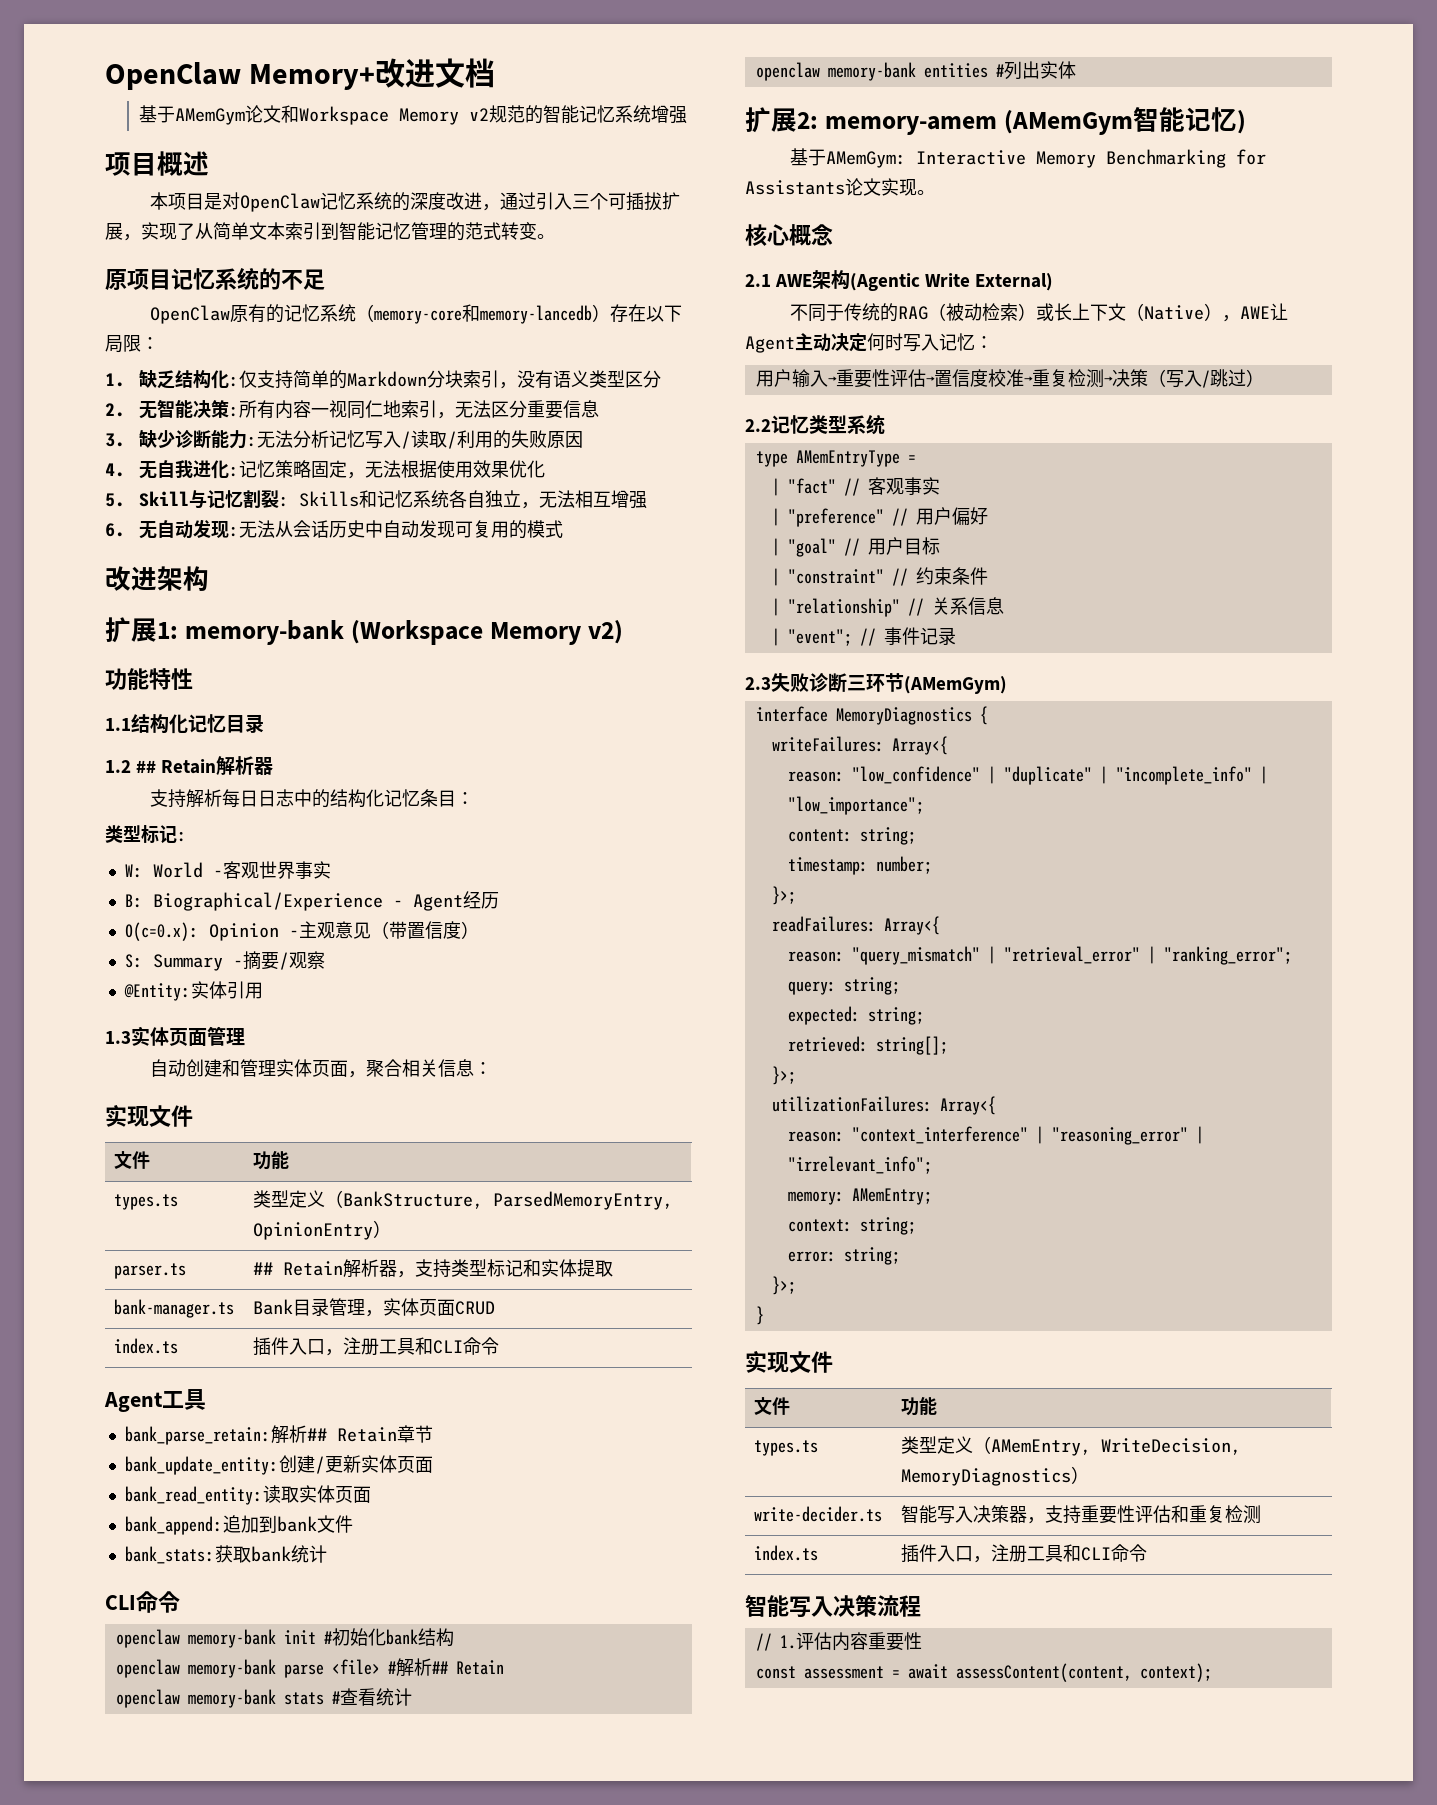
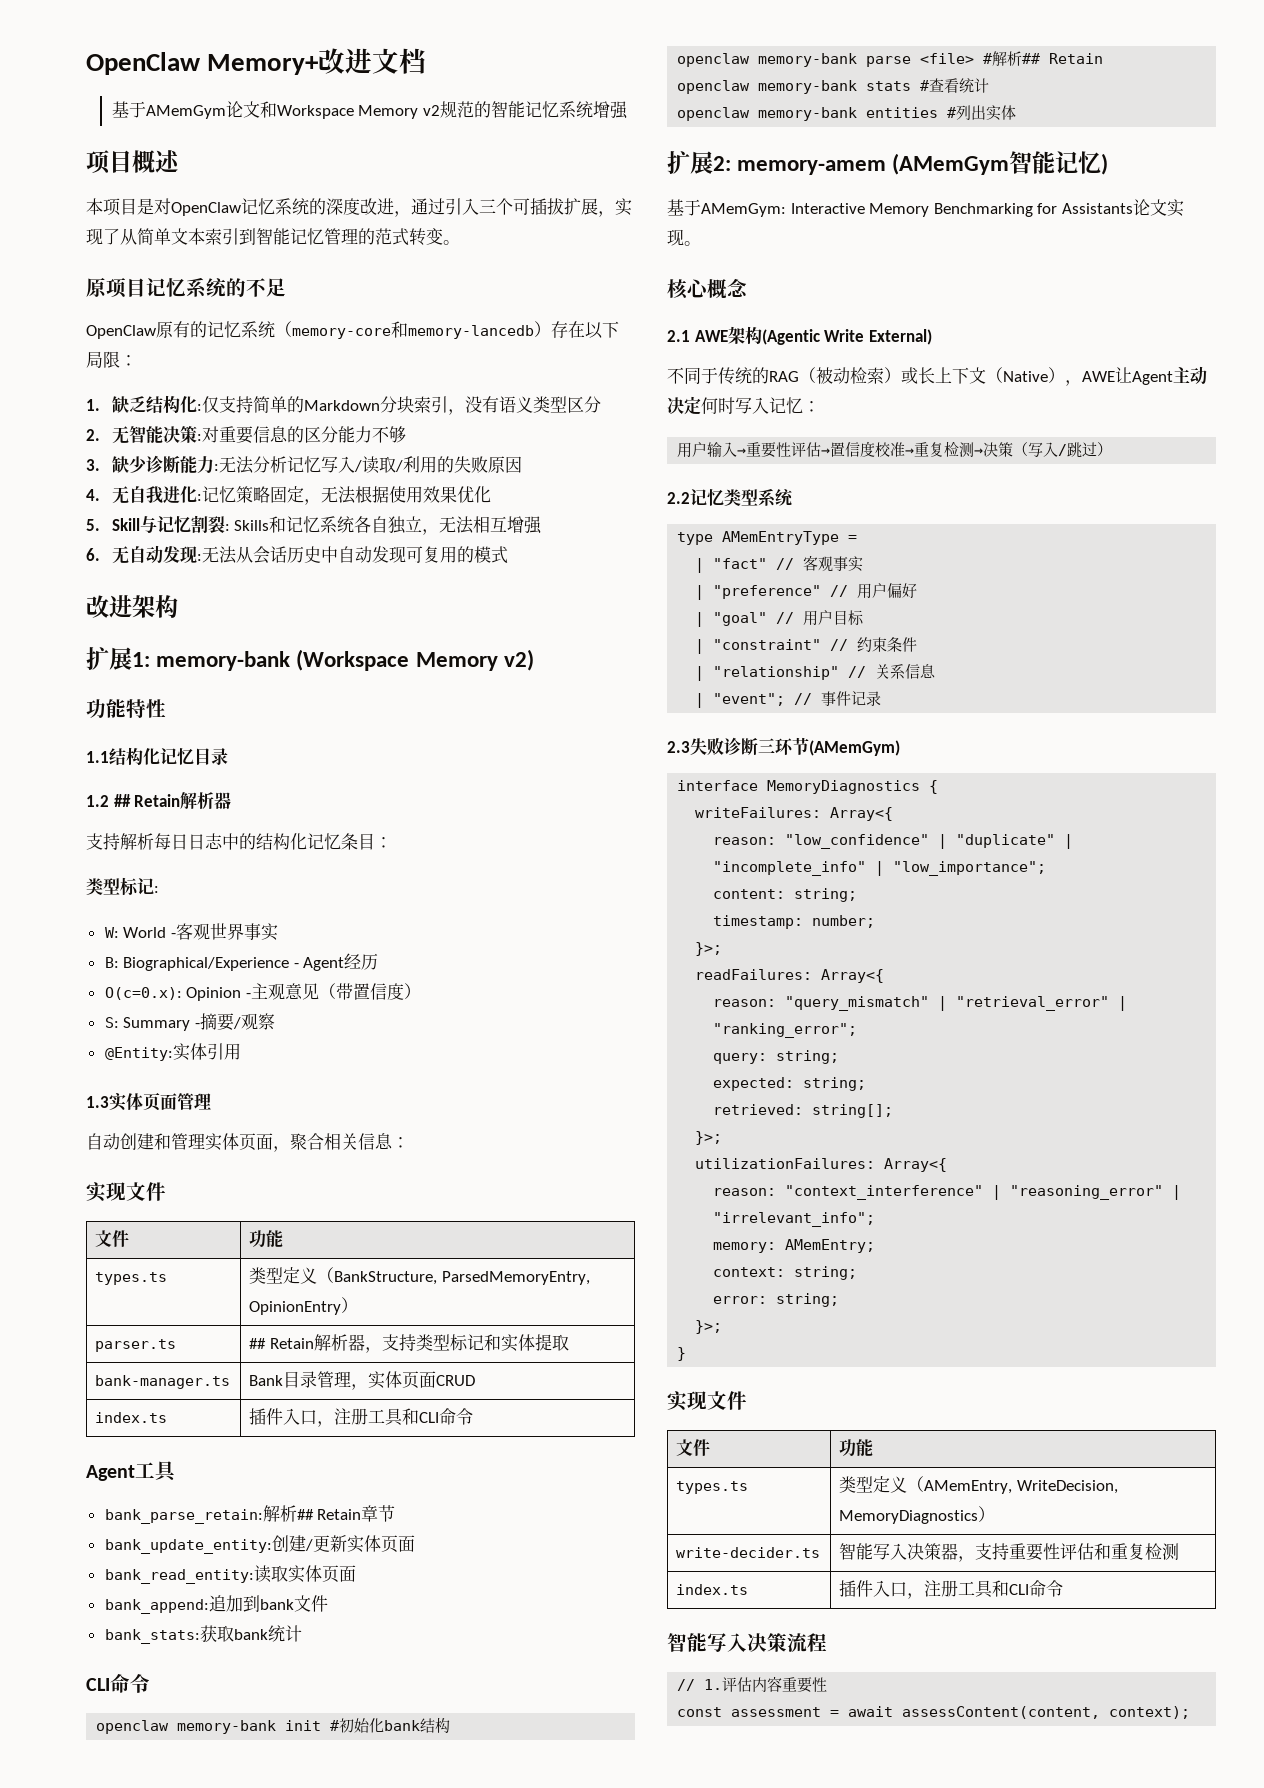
- 2.无智能决策:所有内容一视同仁地索引，无法区分重要信息
+ 2.无智能决策:对重要信息的区分能力不够

